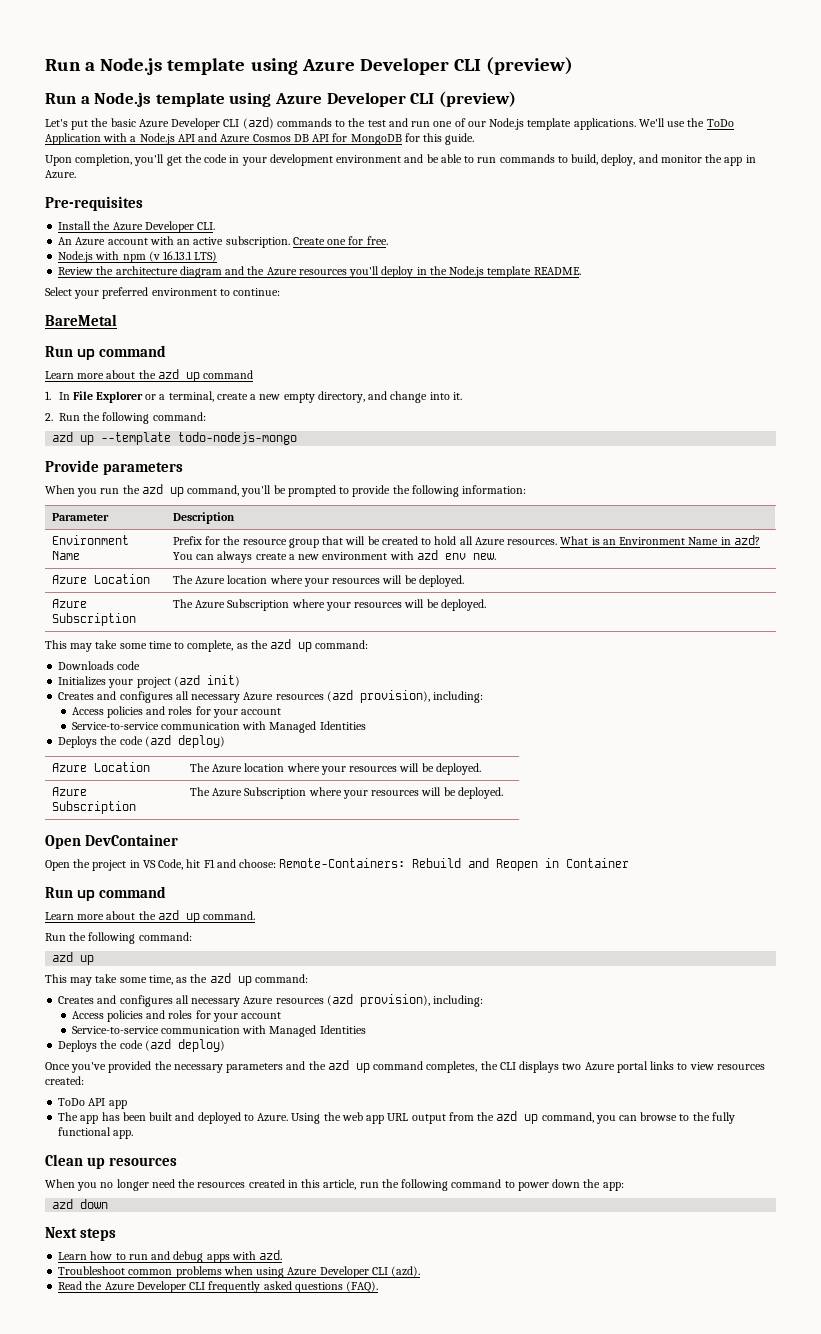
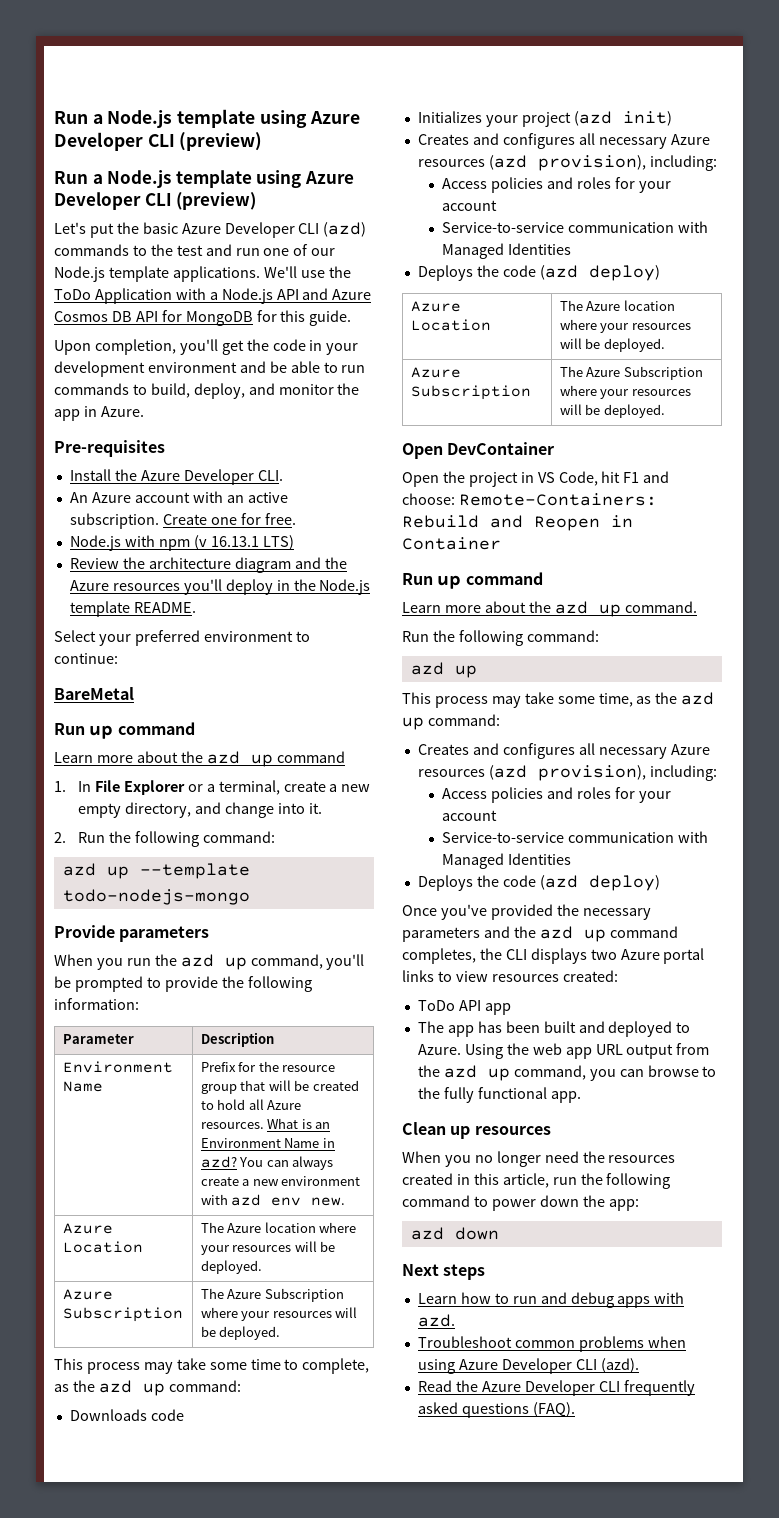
- This may take some time to complete, as the azd up command:
+ This process may take some time to complete, as the azd up command:
- This may take some time, as the azd up command:
+ This process may take some time, as the azd up command:

